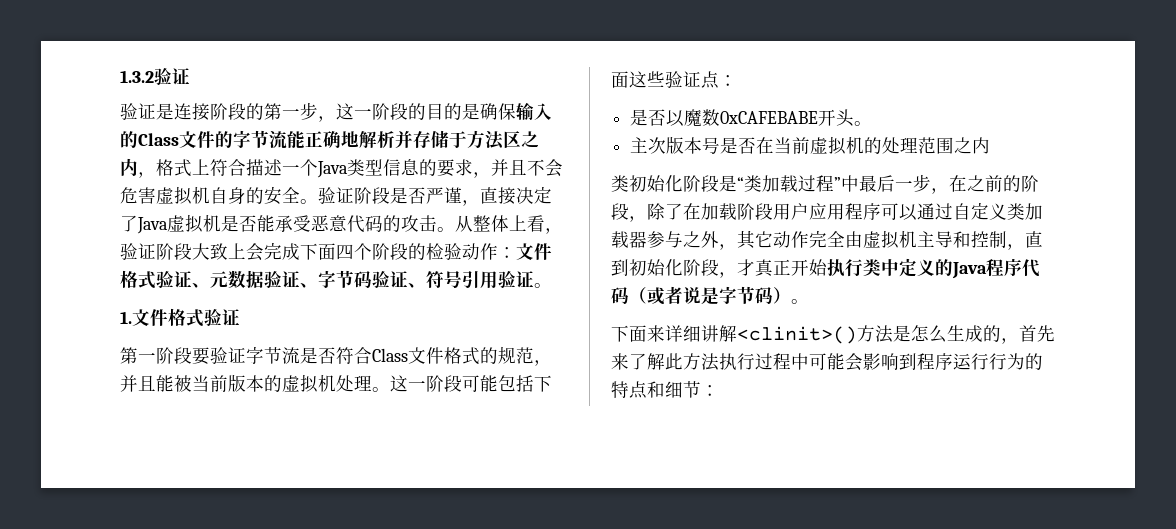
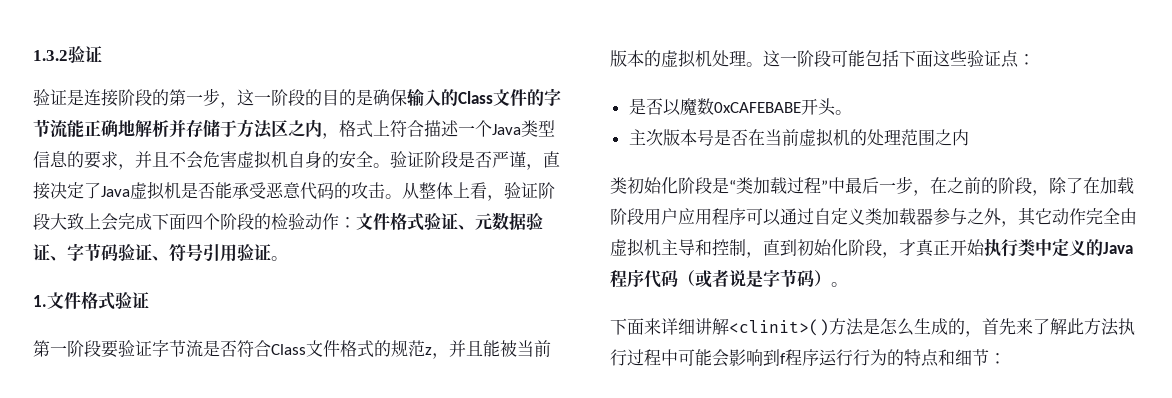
- 第一阶段要验证字节流是否符合Class文件格式的规范，并且能被当前版本的虚拟机处理。
+ 第一阶段要验证字节流是否符合Class文件格式的规范z，并且能被当前版本的虚拟机处理。
- 下面来详细讲解<clinit>()方法是怎么生成的，首先来了解此方法执行过程中可能会影响到程序运行行为的特点和细节：
+ 下面来详细讲解<clinit>()方法是怎么生成的，首先来了解此方法执行过程中可能会影响到f程序运行行为的特点和细节：

